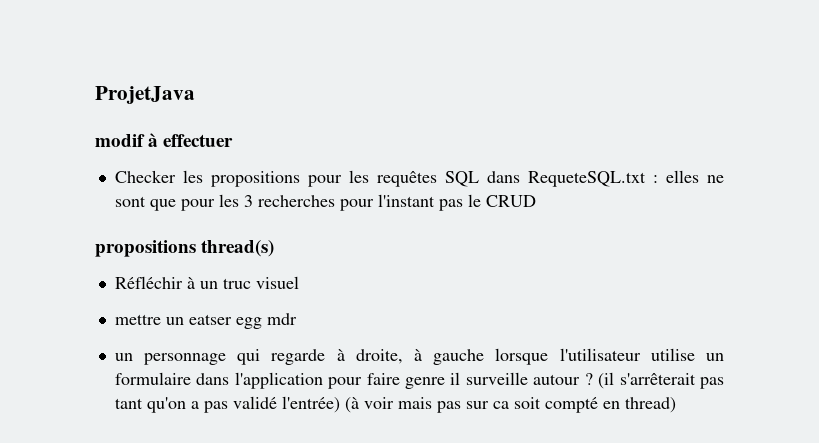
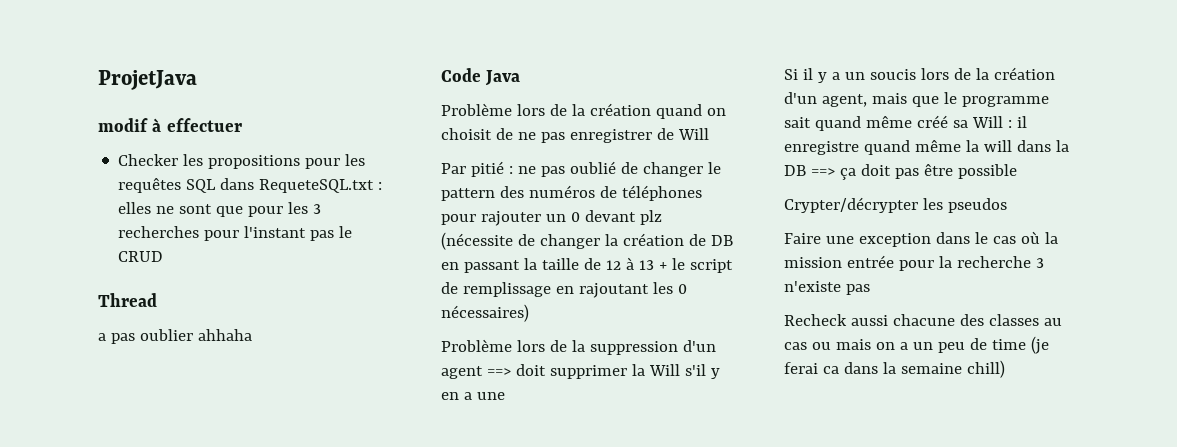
- propositions thread(s)
- Réfléchir à un truc visuel
- mettre un eatser egg mdr
- un personnage qui regarde à droite, à gauche lorsque l'utilisateur utilise un formulaire dans l'application pour faire genre il surveille autour ? (il s'arrêterait pas tant qu'on a pas validé l'entrée) (à voir mais pas sur ca soit compté en thread)
+ Thread
+ a pas oublier ahhaha
+ Code Java
+ Problème lors de la création quand on choisit de ne pas enregistrer de Will
+ Par pitié : ne pas oublié de changer le pattern des numéros de téléphones pour rajouter un 0 devant plz (nécessite de changer la création de DB en passant la taille de 12 à 13 + le script de remplissage en rajoutant les 0 nécessaires)
+ Problème lors de la suppression d'un agent ==> doit supprimer la Will s'il y en a une
+ Si il y a un soucis lors de la création d'un agent, mais que le programme sait quand même créé sa Will : il enregistre quand même la will dans la DB ==> ça doit pas être possible
+ Crypter/décrypter les pseudos
+ Faire une exception dans le cas où la mission entrée pour la recherche 3 n'existe pas
+ Recheck aussi chacune des classes au cas ou mais on a un peu de time (je ferai ca dans la semaine chill)

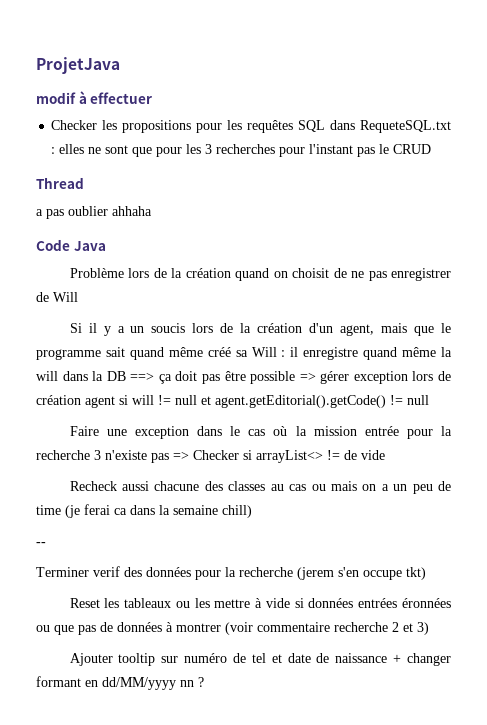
- Par pitié : ne pas oublié de changer le pattern des numéros de téléphones pour rajouter un 0 devant plz (nécessite de changer la création de DB en passant la taille de 12 à 13 + le script de remplissage en rajoutant les 0 nécessaires)
- Problème lors de la suppression d'un agent ==> doit supprimer la Will s'il y en a une
- Si il y a un soucis lors de la création d'un agent, mais que le programme sait quand même créé sa Will : il enregistre quand même la will dans la DB ==> ça doit pas être possible
- Crypter/décrypter les pseudos
+ Si il y a un soucis lors de la création d'un agent, mais que le programme sait quand même créé sa Will : il enregistre quand même la will dans la DB ==> ça doit pas être possible => gérer exception lors de création agent si will != null et agent.getEditorial().getCode() != null
- Faire une exception dans le cas où la mission entrée pour la recherche 3 n'existe pas
+ Faire une exception dans le cas où la mission entrée pour la recherche 3 n'existe pas => Checker si arrayList<> != de vide
+ --
+ Terminer verif des données pour la recherche (jerem s'en occupe tkt)
+ Reset les tableaux ou les mettre à vide si données entrées éronnées ou que pas de données à montrer (voir commentaire recherche 2 et 3)
+ Ajouter tooltip sur numéro de tel et date de naissance + changer formant en dd/MM/yyyy nn ?

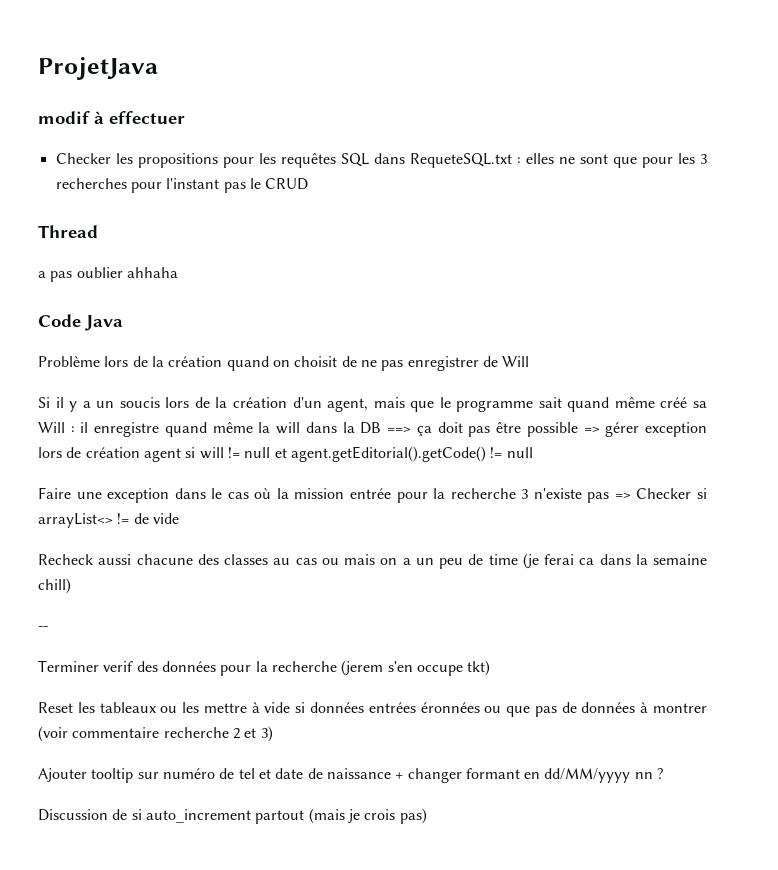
+ Discussion de si auto_increment partout (mais je crois pas)

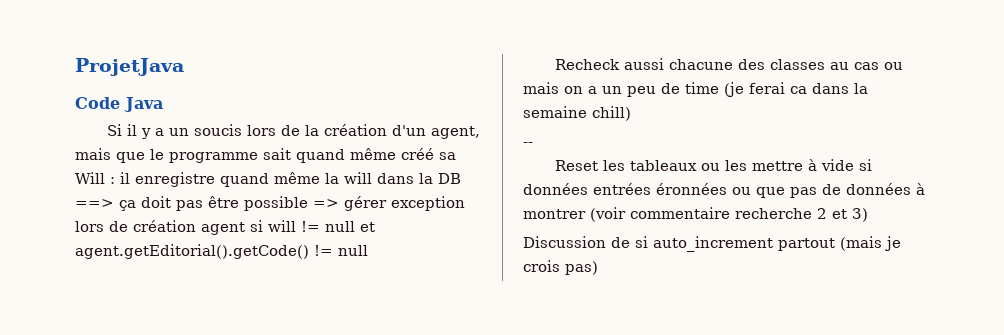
- modif à effectuer
- Checker les propositions pour les requêtes SQL dans RequeteSQL.txt : elles ne sont que pour les 3 recherches pour l'instant pas le CRUD
- Thread
- a pas oublier ahhaha
  Code Java
- Problème lors de la création quand on choisit de ne pas enregistrer de Will
- Faire une exception dans le cas où la mission entrée pour la recherche 3 n'existe pas => Checker si arrayList<> != de vide
- Terminer verif des données pour la recherche (jerem s'en occupe tkt)
- Ajouter tooltip sur numéro de tel et date de naissance + changer formant en dd/MM/yyyy nn ?

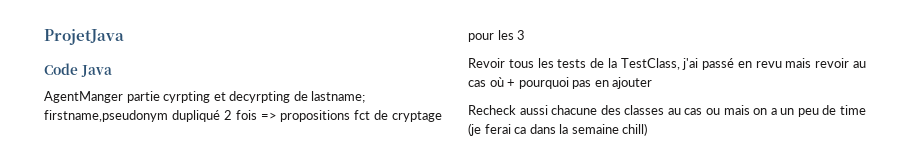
- Si il y a un soucis lors de la création d'un agent, mais que le programme sait quand même créé sa Will : il enregistre quand même la will dans la DB ==> ça doit pas être possible => gérer exception lors de création agent si will != null et agent.getEditorial().getCode() != null
+ AgentManger partie cyrpting et decyrpting de lastname; firstname,pseudonym dupliqué 2 fois => propositions fct de cryptage pour les 3
+ Revoir tous les tests de la TestClass, j'ai passé en revu mais revoir au cas où + pourquoi pas en ajouter
- --
- Reset les tableaux ou les mettre à vide si données entrées éronnées ou que pas de données à montrer (voir commentaire recherche 2 et 3)
- Discussion de si auto_increment partout (mais je crois pas)

